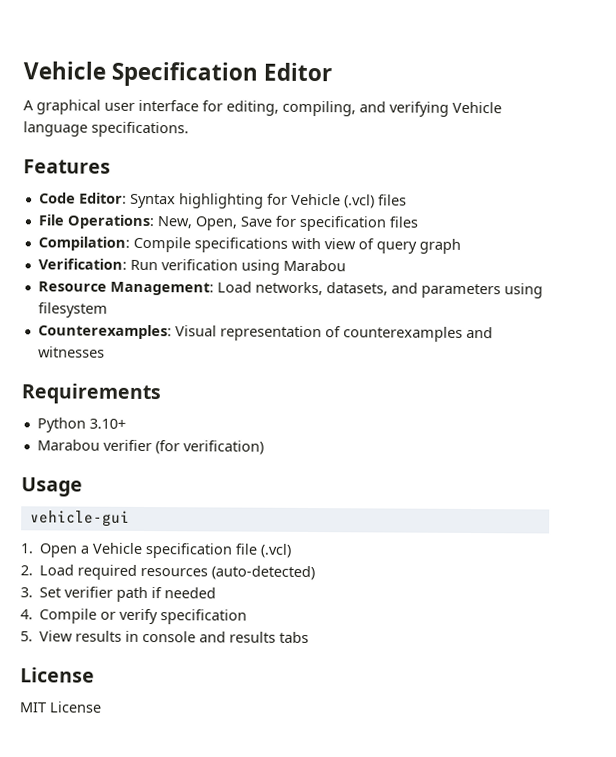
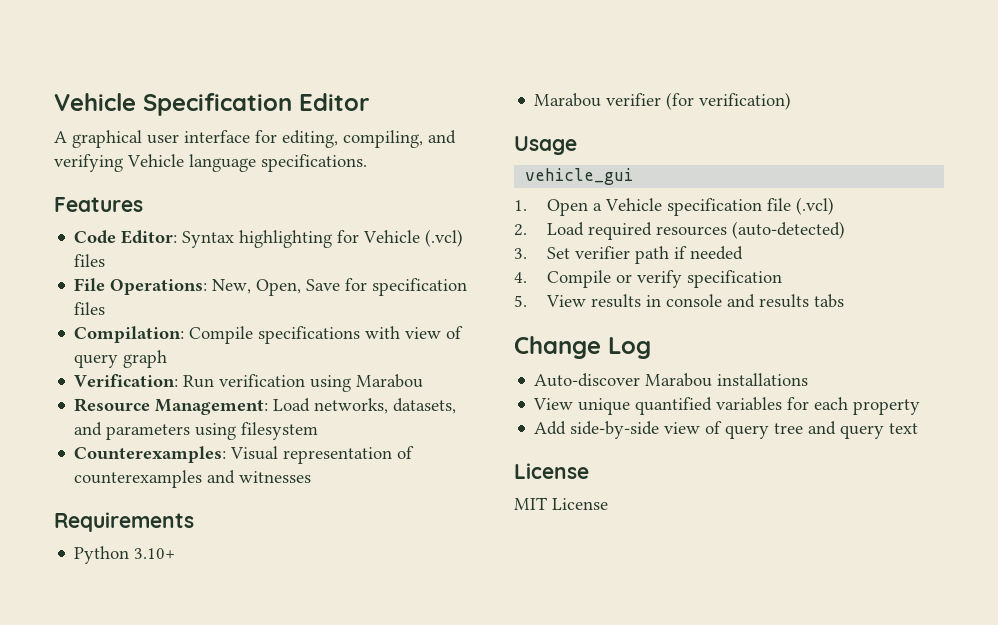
- vehicle-gui
+ vehicle_gui
+ Change Log
+ Auto-discover Marabou installations
+ View unique quantified variables for each property
+ Add side-by-side view of query tree and query text

